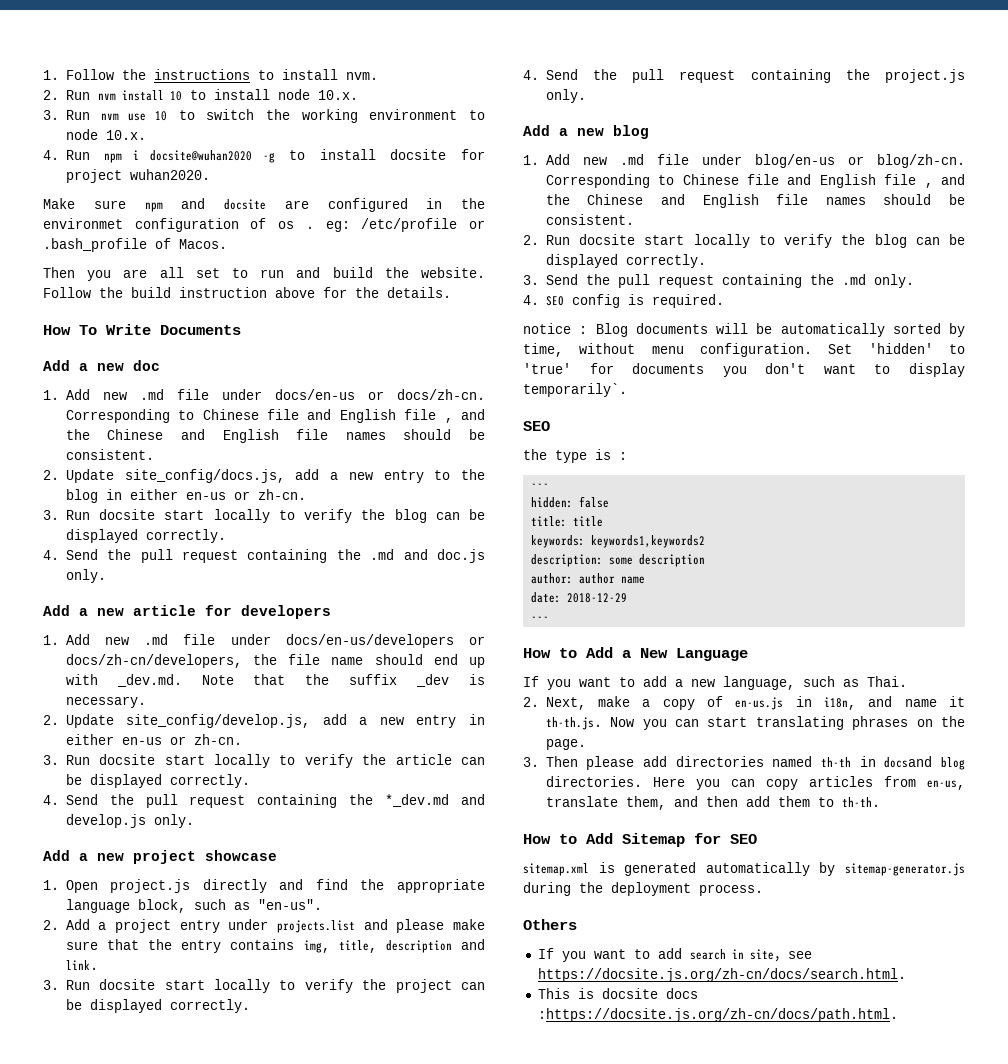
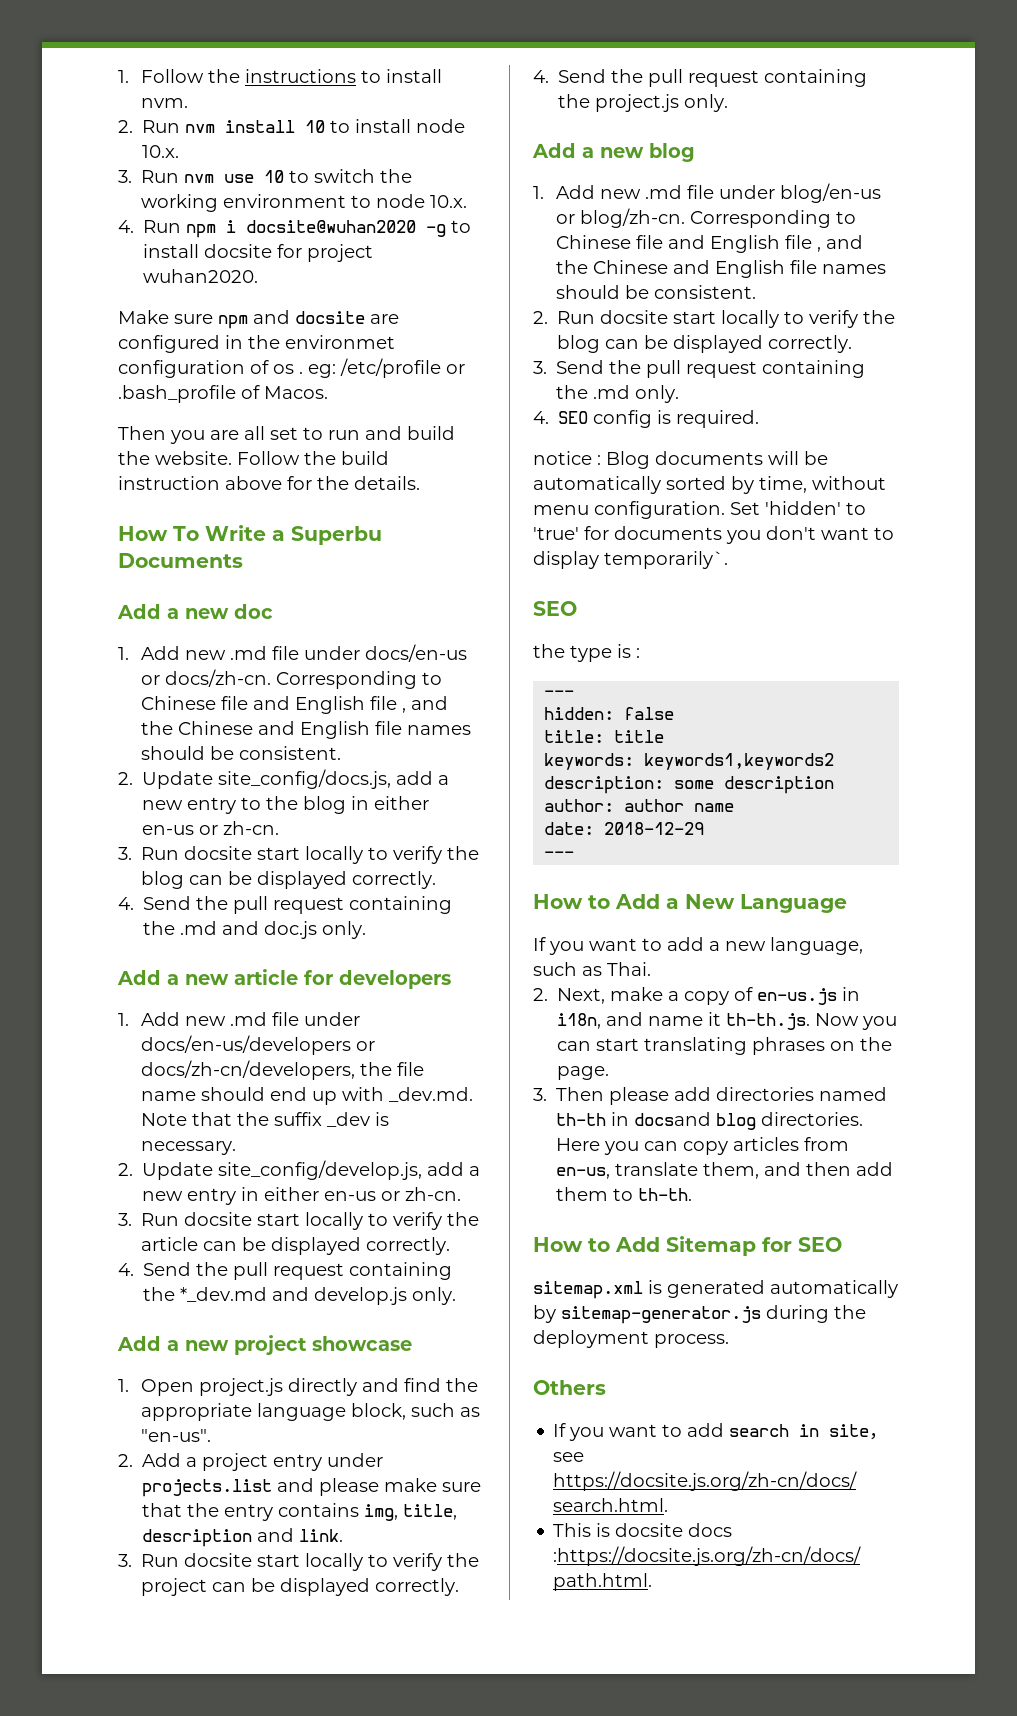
- How To Write Documents
+ How To Write a Superbu Documents

